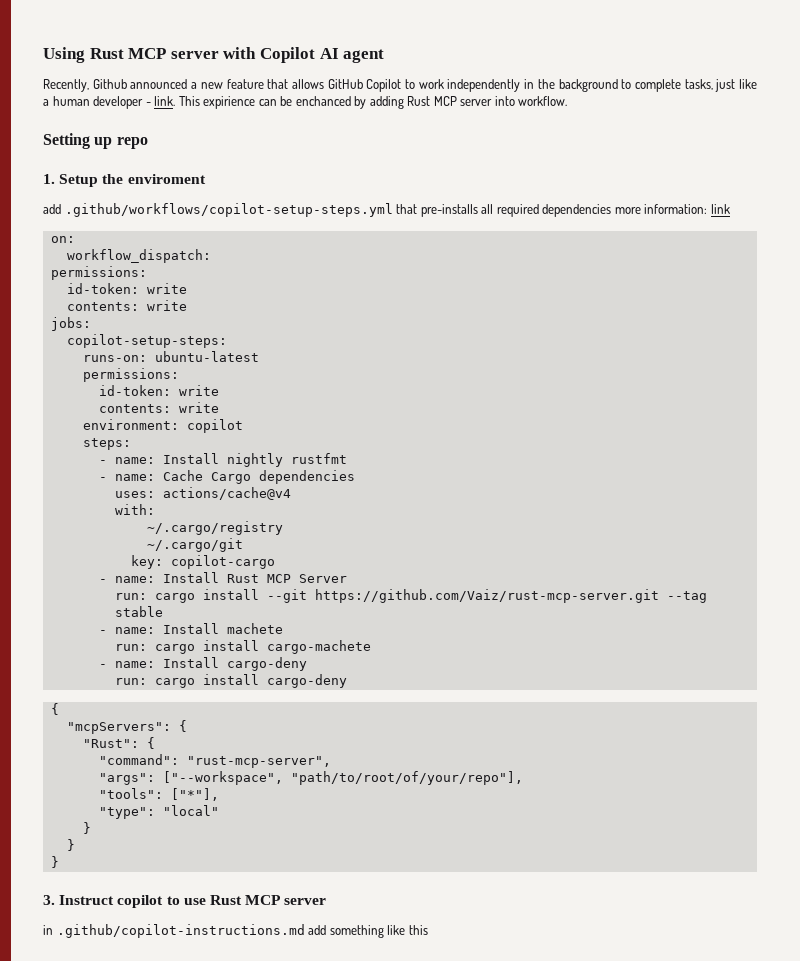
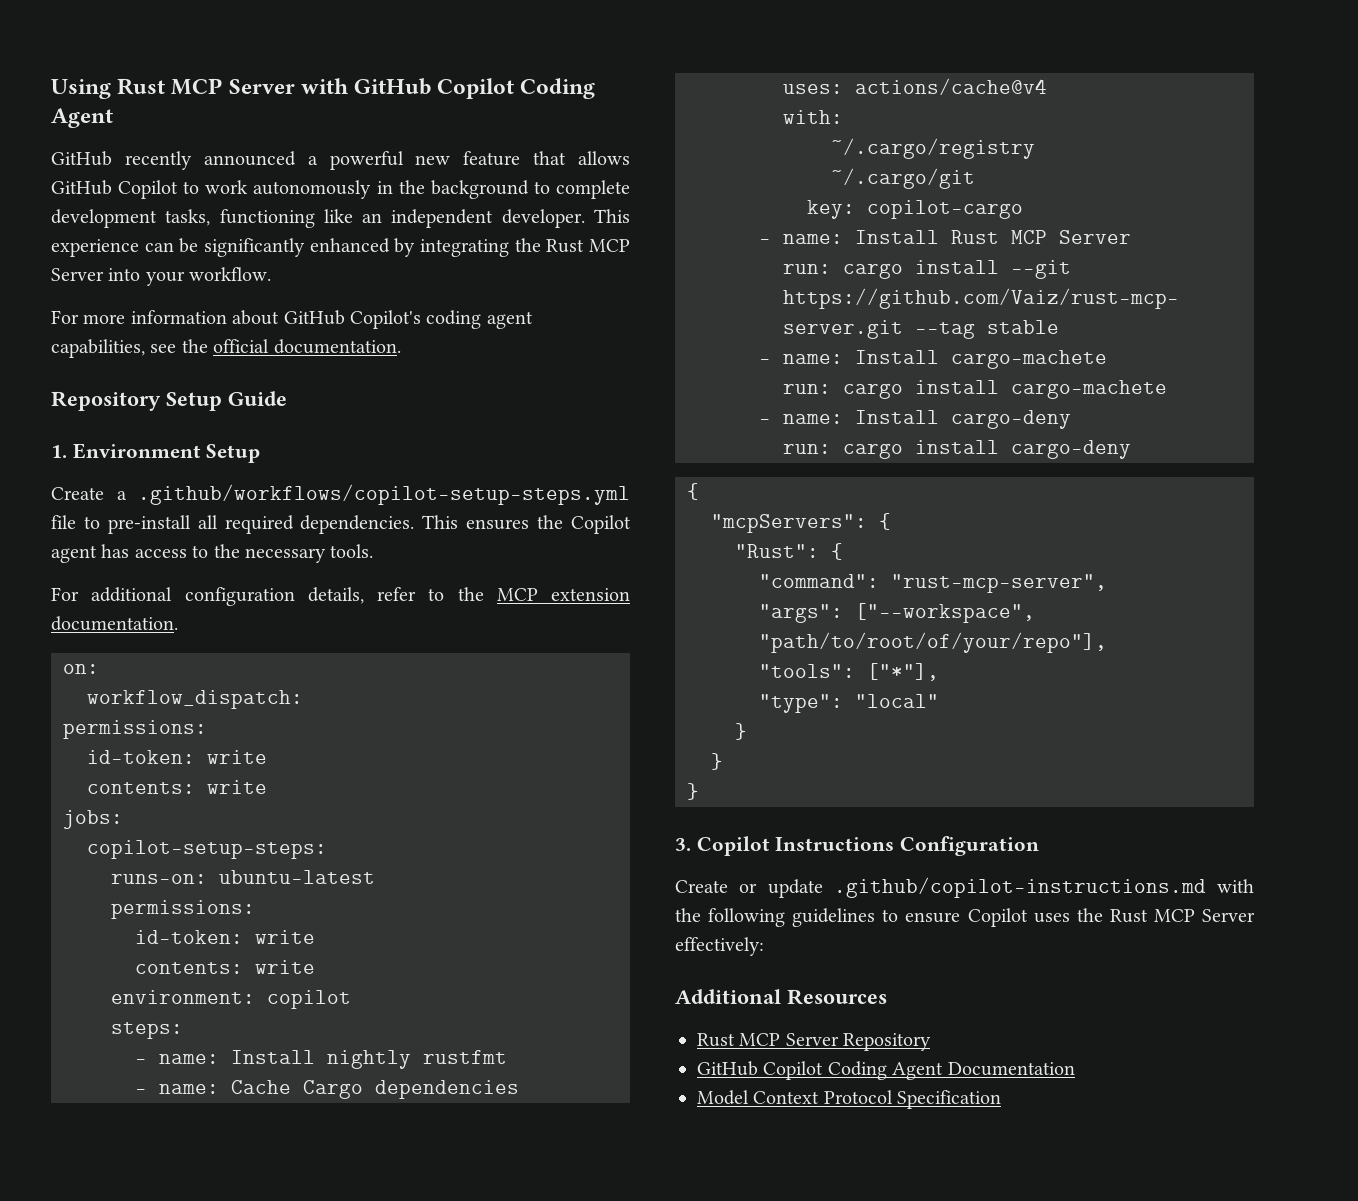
- Using Rust MCP server with Copilot AI agent
- Recently, Github announced a new feature that allows GitHub Copilot to work independently in the background to complete tasks, just like a human developer - link. This expirience can be enchanced by adding Rust MCP server into workflow.
- Setting up repo
+ Using Rust MCP Server with GitHub Copilot Coding Agent
+ GitHub recently announced a powerful new feature that allows GitHub Copilot to work autonomously in the background to complete development tasks, functioning like an independent developer. This experience can be significantly enhanced by integrating the Rust MCP Server into your workflow.
+ For more information about GitHub Copilot's coding agent capabilities, see the official documentation.
+ Repository Setup Guide
- 1. Setup the enviroment
- add .github/workflows/copilot-setup-steps.yml that pre-installs all required dependencies more information: link
+ 1. Environment Setup
+ Create a .github/workflows/copilot-setup-steps.yml file to pre-install all required dependencies. This ensures the Copilot agent has access to the necessary tools.
+ For additional configuration details, refer to the MCP extension documentation.
- - name: Install machete
+ - name: Install cargo-machete
- 3. Instruct copilot to use Rust MCP server
- in .github/copilot-instructions.md add something like this
+ 3. Copilot Instructions Configuration
+ Create or update .github/copilot-instructions.md with the following guidelines to ensure Copilot uses the Rust MCP Server effectively:
+ Additional Resources
+ Rust MCP Server Repository
+ GitHub Copilot Coding Agent Documentation
+ Model Context Protocol Specification

